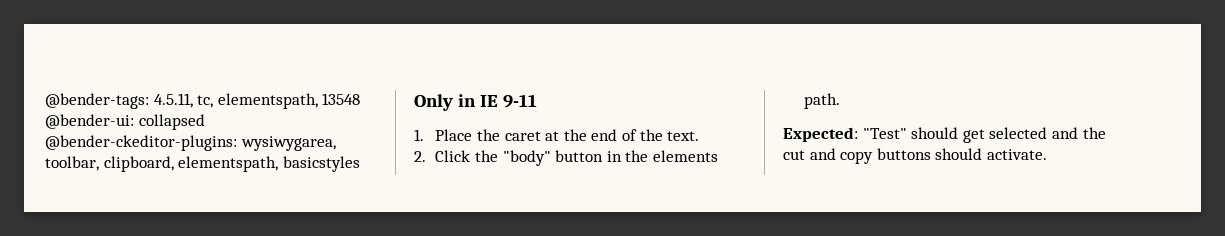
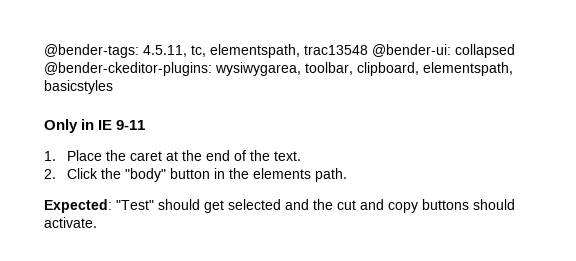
- @bender-tags: 4.5.11, tc, elementspath, 13548 @bender-ui: collapsed @bender-ckeditor-plugins: wysiwygarea, toolbar, clipboard, elementspath, basicstyles
+ @bender-tags: 4.5.11, tc, elementspath, trac13548 @bender-ui: collapsed @bender-ckeditor-plugins: wysiwygarea, toolbar, clipboard, elementspath, basicstyles

